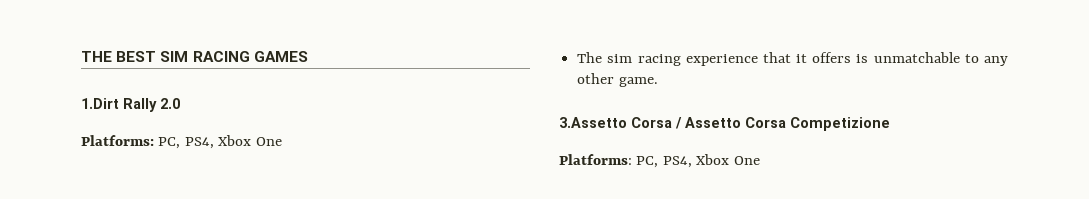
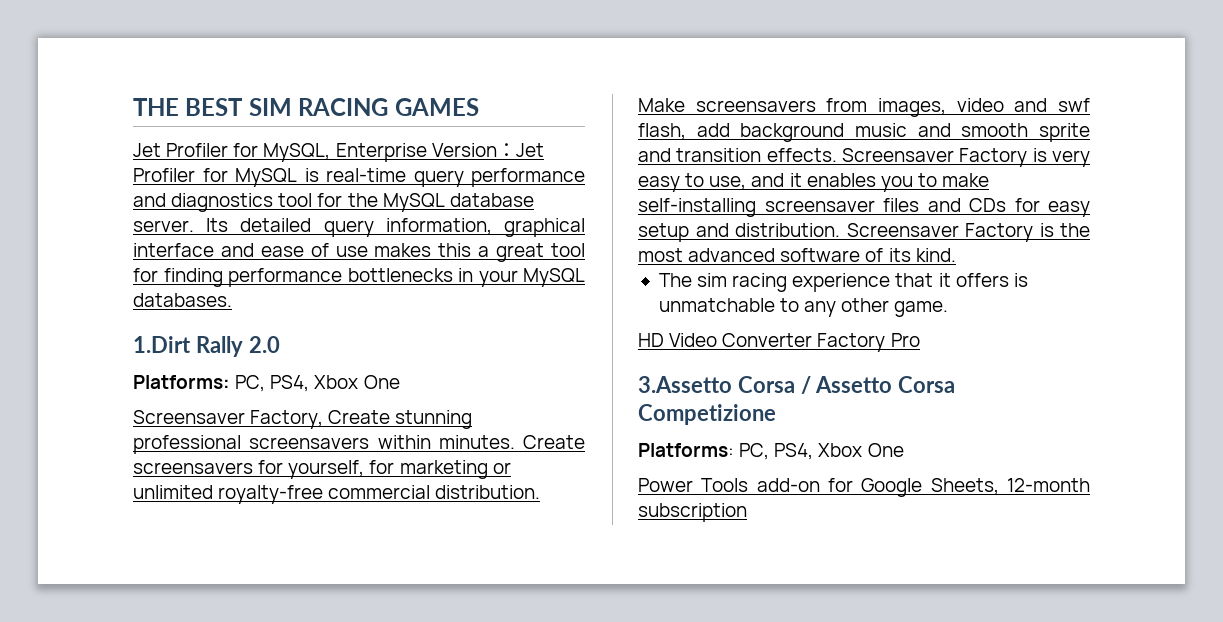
+ Jet Profiler for MySQL, Enterprise Version：Jet Profiler for MySQL is real-time query performance and diagnostics tool for the MySQL database server. Its detailed query information, graphical interface and ease of use makes this a great tool for finding performance bottlenecks in your MySQL databases.
+ Screensaver Factory, Create stunning professional screensavers within minutes. Create screensavers for yourself, for marketing or unlimited royalty-free commercial distribution. Make screensavers from images, video and swf flash, add background music and smooth sprite and transition effects. Screensaver Factory is very easy to use, and it enables you to make self-installing screensaver files and CDs for easy setup and distribution. Screensaver Factory is the most advanced software of its kind.
+ HD Video Converter Factory Pro
+ Power Tools add-on for Google Sheets, 12-month subscription

